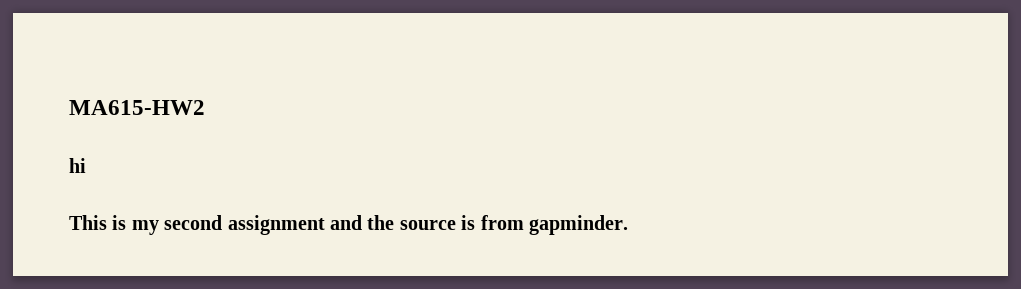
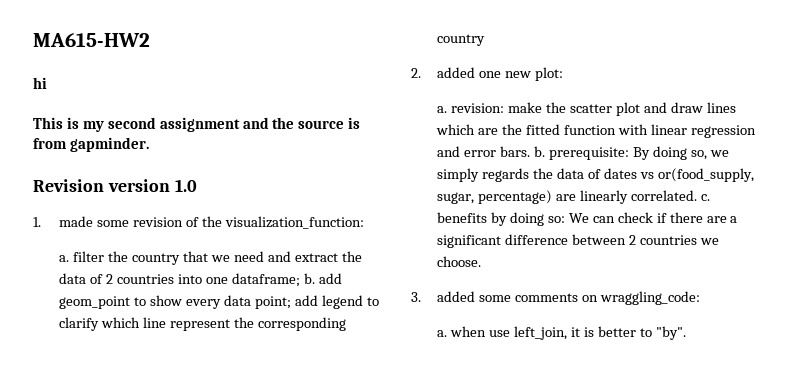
+ Revision version 1.0
+ 1. made some revision of the visualization_function:
+ a. filter the country that we need and extract the data of 2 countries into one dataframe; b. add geom_point to show every data point; add legend to clarify which line represent the corresponding country
+ 2. added one new plot:
+ a. revision: make the scatter plot and draw lines which are the fitted function with linear regression and error bars. b. prerequisite: By doing so, we simply regards the data of dates vs or(food_supply, sugar, percentage) are linearly correlated. c. benefits by doing so: We can check if there are a significant difference between 2 countries we choose.
+ 3. added some comments on wraggling_code:
+ a. when use left_join, it is better to "by".

